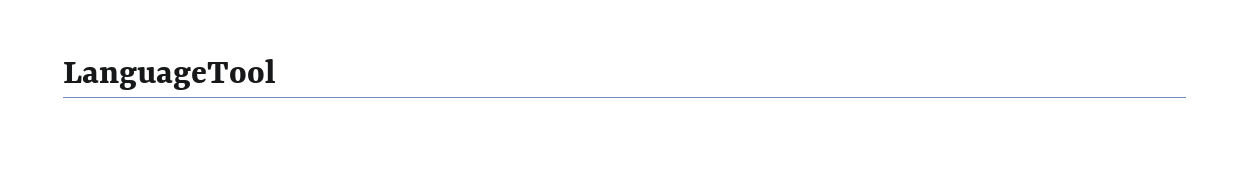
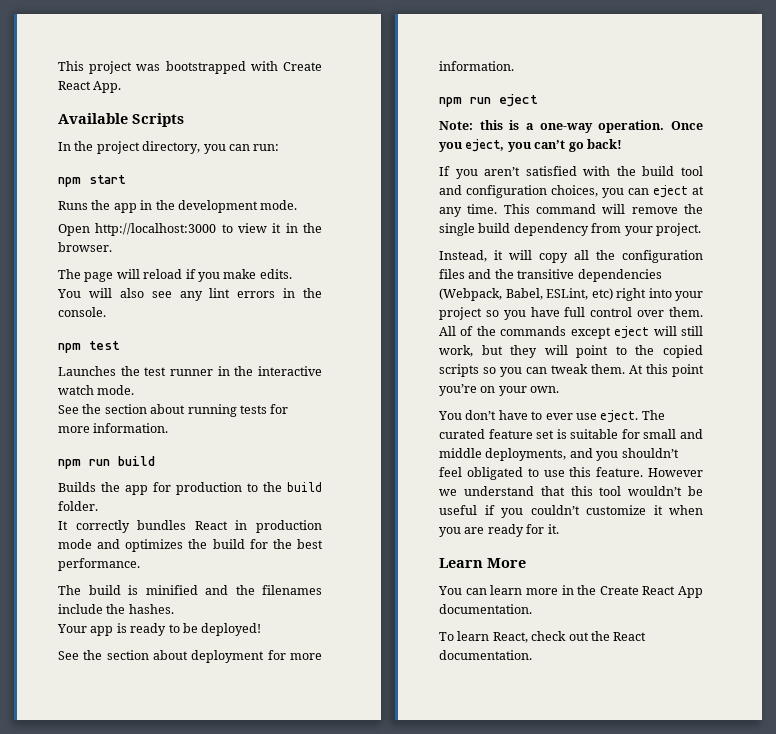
- LanguageTool
+ This project was bootstrapped with Create React App.
+ Available Scripts
+ In the project directory, you can run:
+ npm start
+ Runs the app in the development mode.
+ Open http://localhost:3000 to view it in the browser.
+ The page will reload if you make edits.
+ You will also see any lint errors in the console.
+ npm test
+ Launches the test runner in the interactive watch mode.
+ See the section about running tests for more information.
+ npm run build
+ Builds the app for production to the build folder.
+ It correctly bundles React in production mode and optimizes the build for the best performance.
+ The build is minified and the filenames include the hashes.
+ Your app is ready to be deployed!
+ See the section about deployment for more information.
+ npm run eject
+ Note: this is a one-way operation. Once you eject, you can’t go back!
+ If you aren’t satisfied with the build tool and configuration choices, you can eject at any time. This command will remove the single build dependency from your project.
+ Instead, it will copy all the configuration files and the transitive dependencies (Webpack, Babel, ESLint, etc) right into your project so you have full control over them. All of the commands except eject will still work, but they will point to the copied scripts so you can tweak them. At this point you’re on your own.
+ You don’t have to ever use eject. The curated feature set is suitable for small and middle deployments, and you shouldn’t feel obligated to use this feature. However we understand that this tool wouldn’t be useful if you couldn’t customize it when you are ready for it.
+ Learn More
+ You can learn more in the Create React App documentation.
+ To learn React, check out the React documentation.

